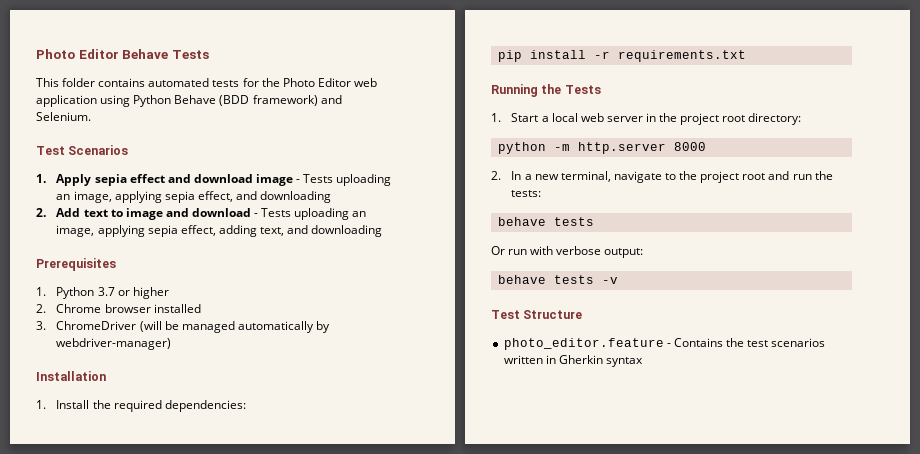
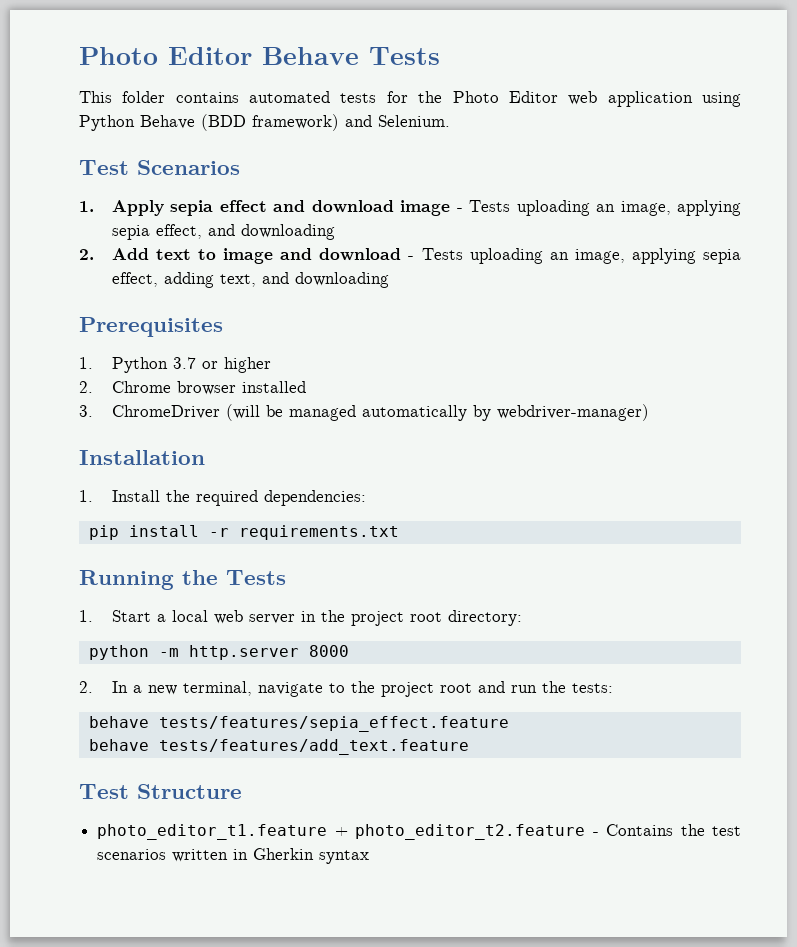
  2. In a new terminal, navigate to the project root and run the tests:
- behave tests
- Or run with verbose output:
- behave tests -v
+ behave tests/features/sepia_effect.feature
+ behave tests/features/add_text.feature
- photo_editor.feature - Contains the test scenarios written in Gherkin syntax
+ photo_editor_t1.feature + photo_editor_t2.feature - Contains the test scenarios written in Gherkin syntax

